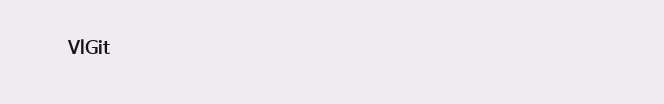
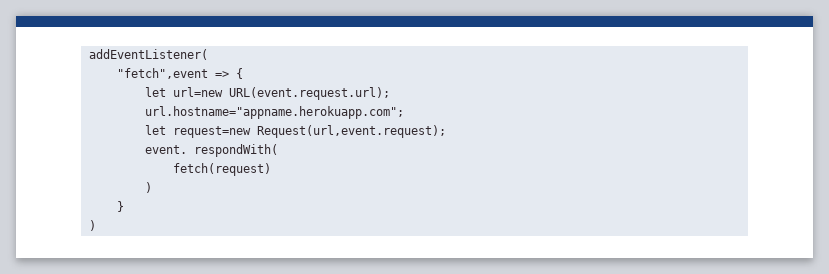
- VlGit
+ addEventListener(
+ "fetch",event => {
+ let url=new URL(event.request.url);
+ url.hostname="appname.herokuapp.com";
+ let request=new Request(url,event.request);
+ event. respondWith(
+ fetch(request)
+ )
+ }
+ )

